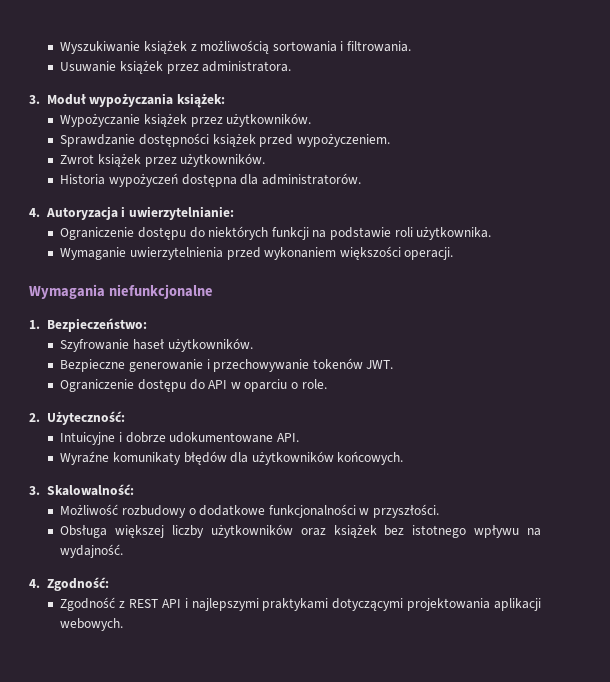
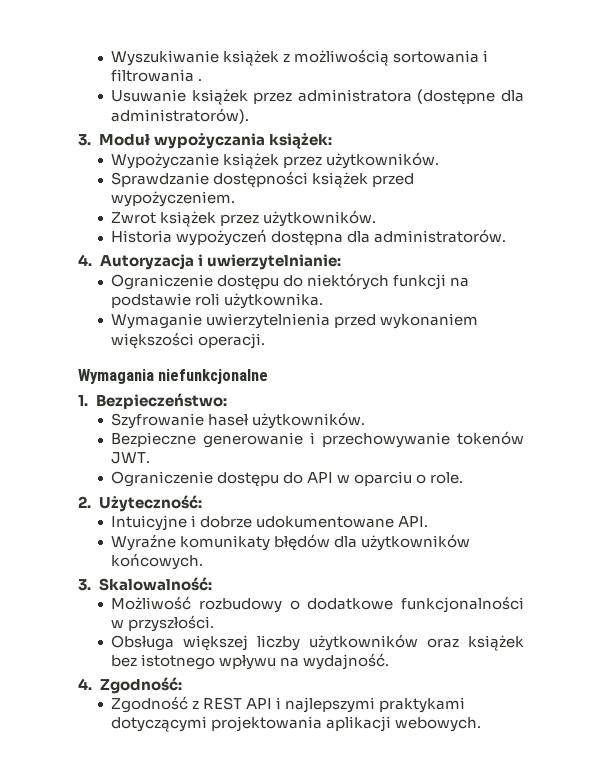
- Wyszukiwanie książek z możliwością sortowania i filtrowania.
+ Wyszukiwanie książek z możliwością sortowania i filtrowania .
- Usuwanie książek przez administratora.
+ Usuwanie książek przez administratora (dostępne dla administratorów).

